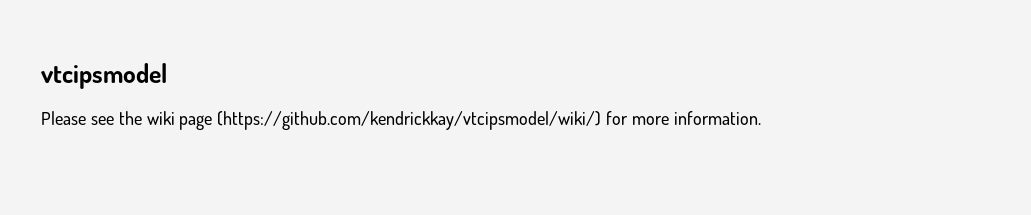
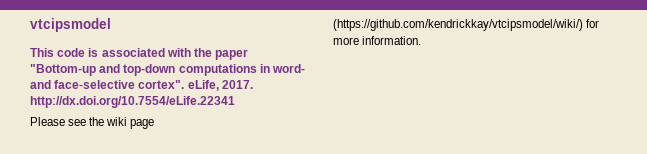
+ This code is associated with the paper "Bottom-up and top-down computations in word- and face-selective cortex". eLife, 2017. http://dx.doi.org/10.7554/eLife.22341

